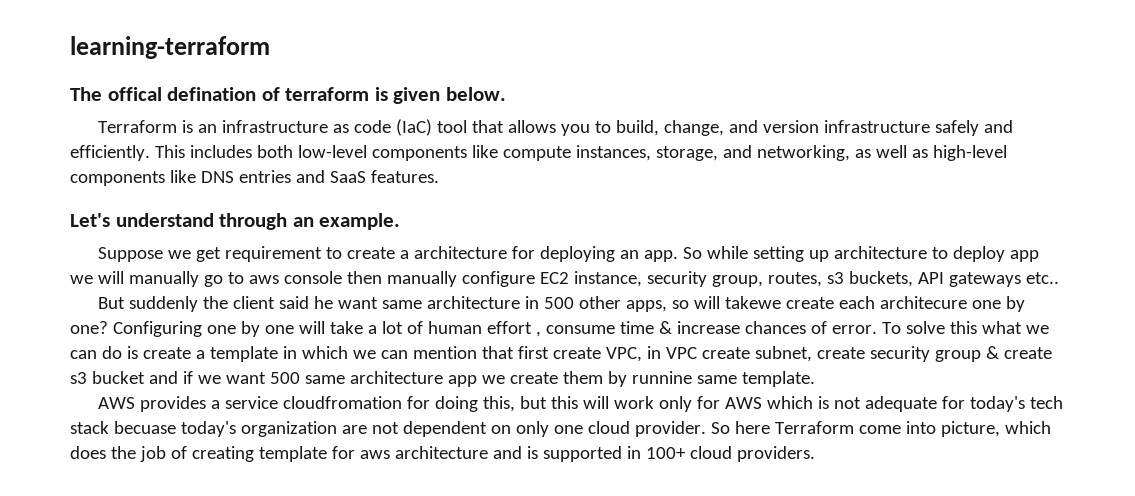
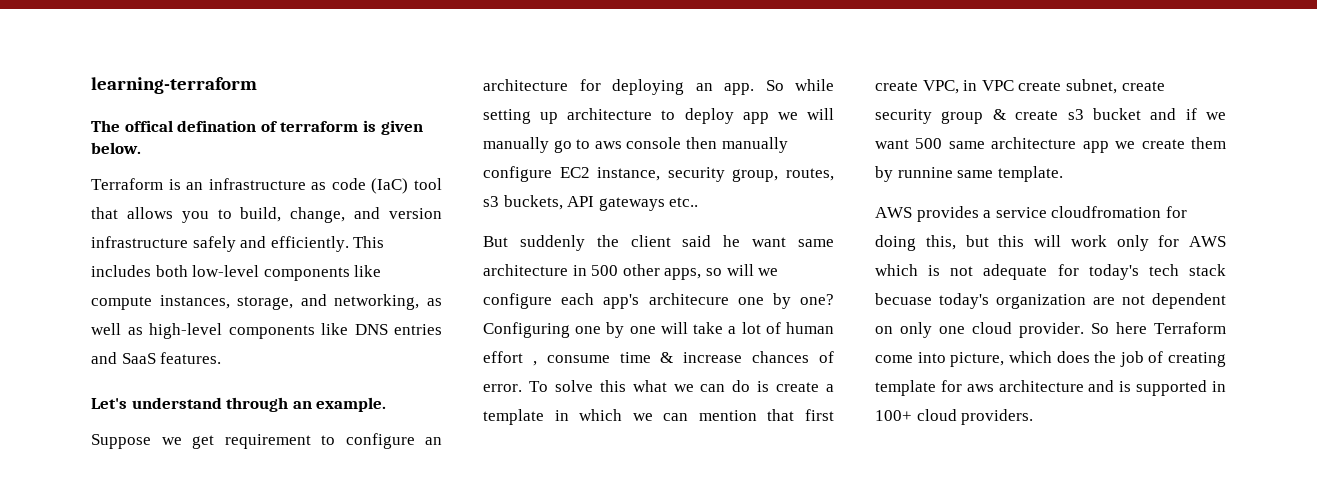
- Suppose we get requirement to create a architecture for deploying an app.
+ Suppose we get requirement to configure an architecture for deploying an app.
- But suddenly the client said he want same architecture in 500 other apps, so will takewe create each architecure one by one?
+ But suddenly the client said he want same architecture in 500 other apps, so will we configure each app's architecure one by one?

